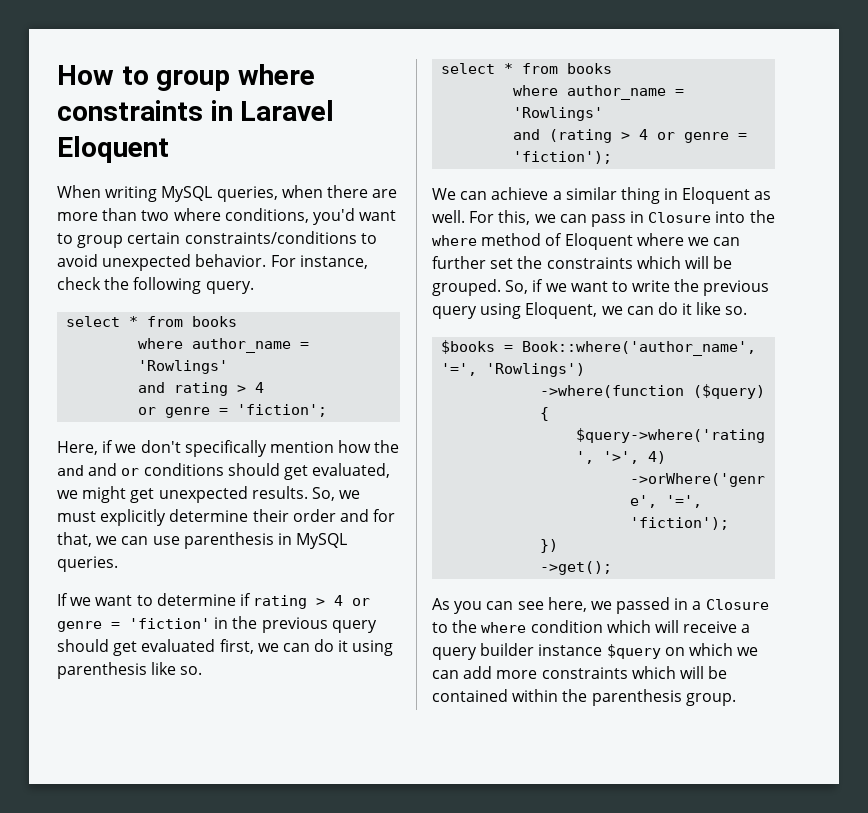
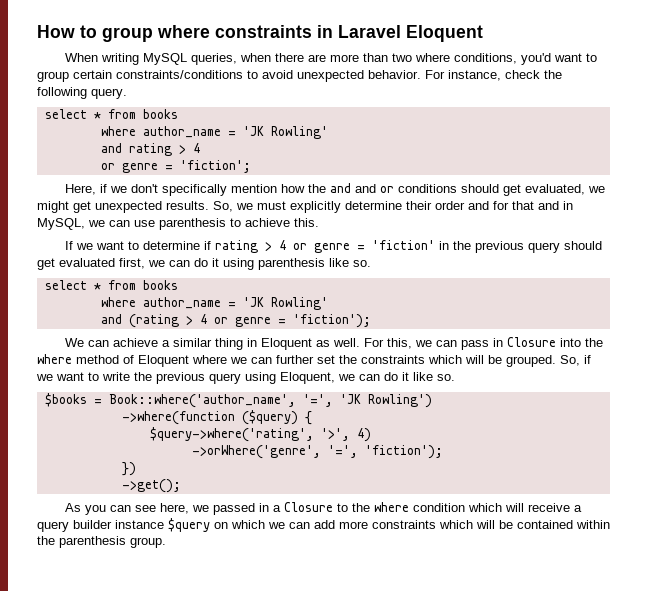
  For instance, check the following query.
  select * from books
- where author_name = 'Rowlings'
+ where author_name = 'JK Rowling'
- So, we must explicitly determine their order and for that, we can use parenthesis in MySQL queries.
+ So, we must explicitly determine their order and for that and in MySQL, we can use parenthesis to achieve this.
  If we want to determine if rating > 4 or genre = 'fiction' in the previous query should get evaluated first, we can do it using parenthesis like so.
  select * from books
- where author_name = 'Rowlings'
+ where author_name = 'JK Rowling'
- $books = Book::where('author_name', '=', 'Rowlings')
+ $books = Book::where('author_name', '=', 'JK Rowling')

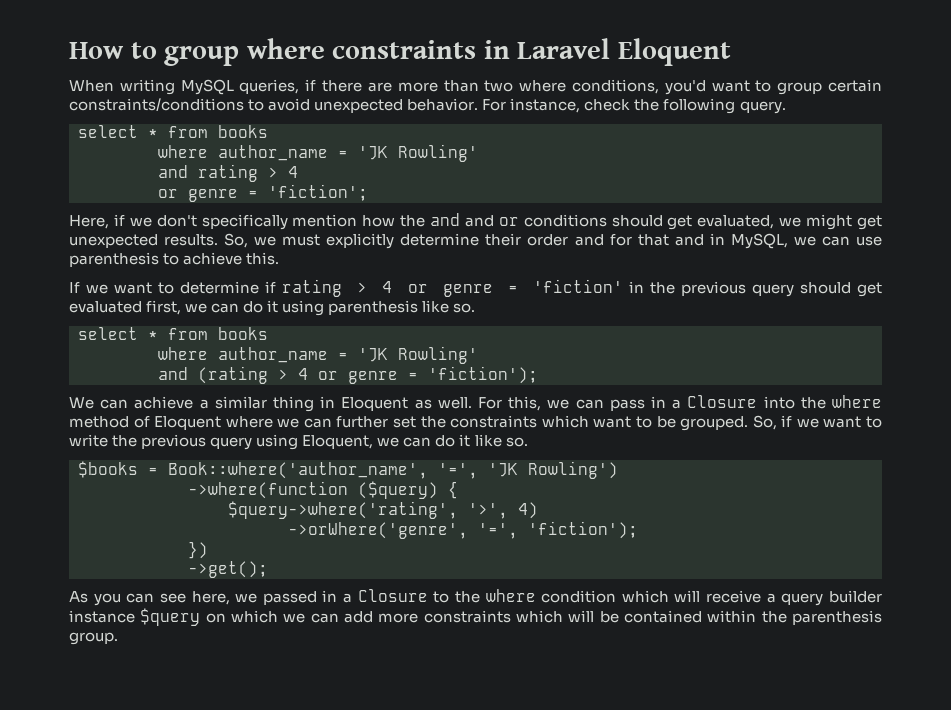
- When writing MySQL queries, when there are more than two where conditions, you'd want to group certain constraints/conditions to avoid unexpected behavior.
+ When writing MySQL queries, if there are more than two where conditions, you'd want to group certain constraints/conditions to avoid unexpected behavior.
- For this, we can pass in Closure into the where method of Eloquent where we can further set the constraints which will be grouped.
+ For this, we can pass in a Closure into the where method of Eloquent where we can further set the constraints which want to be grouped.

